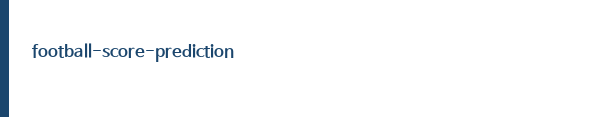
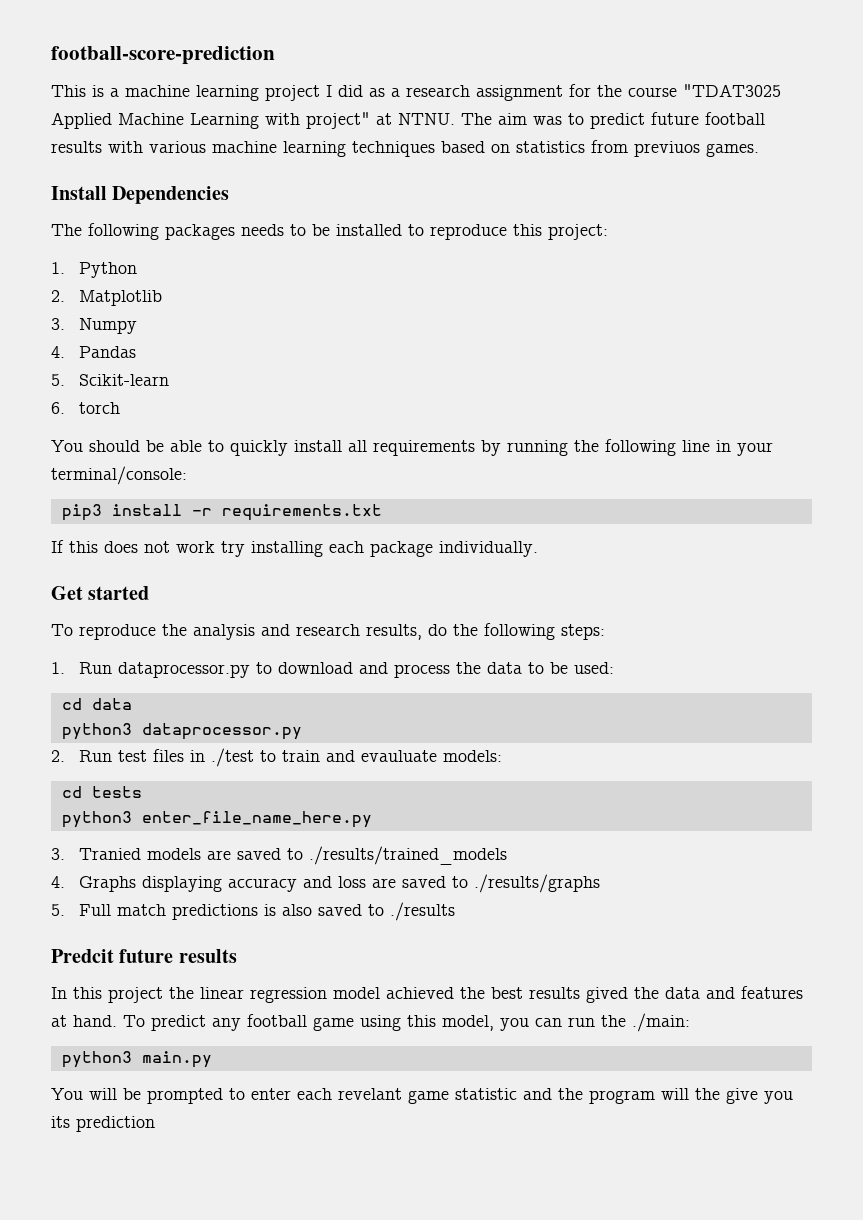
+ This is a machine learning project I did as a research assignment for the course "TDAT3025 Applied Machine Learning with project" at NTNU. The aim was to predict future football results with various machine learning techniques based on statistics from previuos games.
+ Install Dependencies
+ The following packages needs to be installed to reproduce this project:
+ 1. Python
+ 2. Matplotlib
+ 3. Numpy
+ 4. Pandas
+ 5. Scikit-learn
+ 6. torch
+ You should be able to quickly install all requirements by running the following line in your terminal/console:
+ pip3 install -r requirements.txt
+ If this does not work try installing each package individually.
+ Get started
+ To reproduce the analysis and research results, do the following steps:
+ 1. Run dataprocessor.py to download and process the data to be used:
+ cd data
+ python3 dataprocessor.py
+ 2. Run test files in ./test to train and evauluate models:
+ cd tests
+ python3 enter_file_name_here.py
+ 3. Tranied models are saved to ./results/trained_models
+ 4. Graphs displaying accuracy and loss are saved to ./results/graphs
+ 5. Full match predictions is also saved to ./results
+ Predcit future results
+ In this project the linear regression model achieved the best results gived the data and features at hand. To predict any football game using this model, you can run the ./main:
+ python3 main.py
+ You will be prompted to enter each revelant game statistic and the program will the give you its prediction

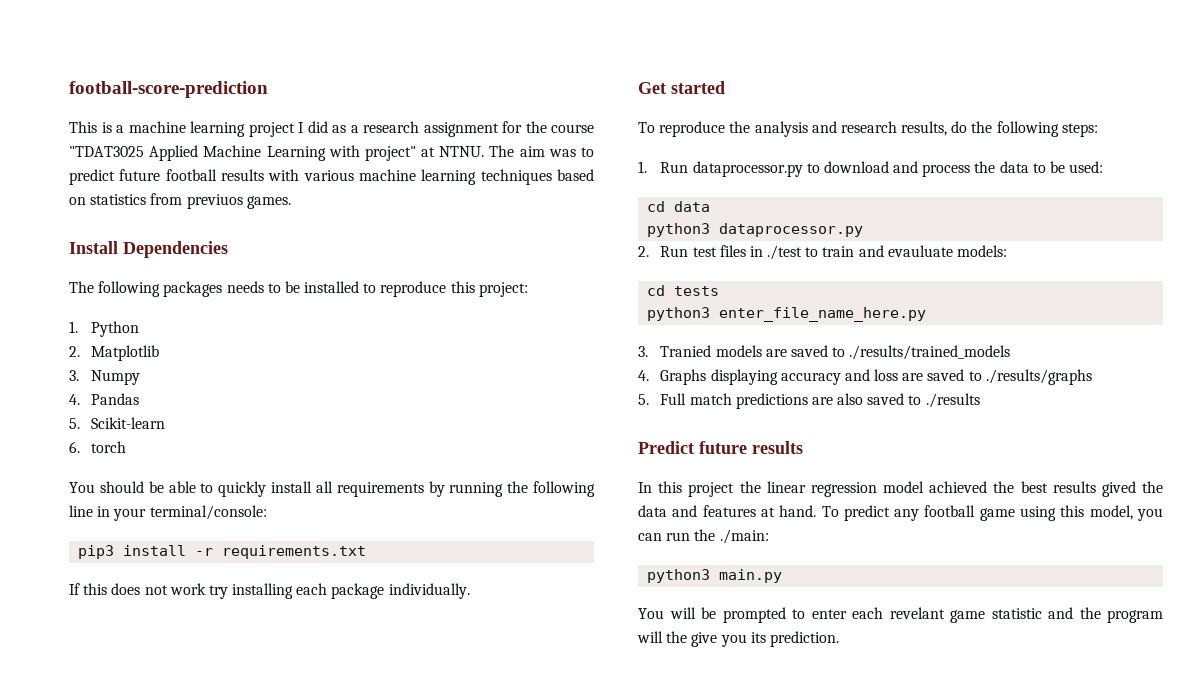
- 5. Full match predictions is also saved to ./results
+ 5. Full match predictions are also saved to ./results
- Predcit future results
+ Predict future results
- You will be prompted to enter each revelant game statistic and the program will the give you its prediction
+ You will be prompted to enter each revelant game statistic and the program will the give you its prediction.

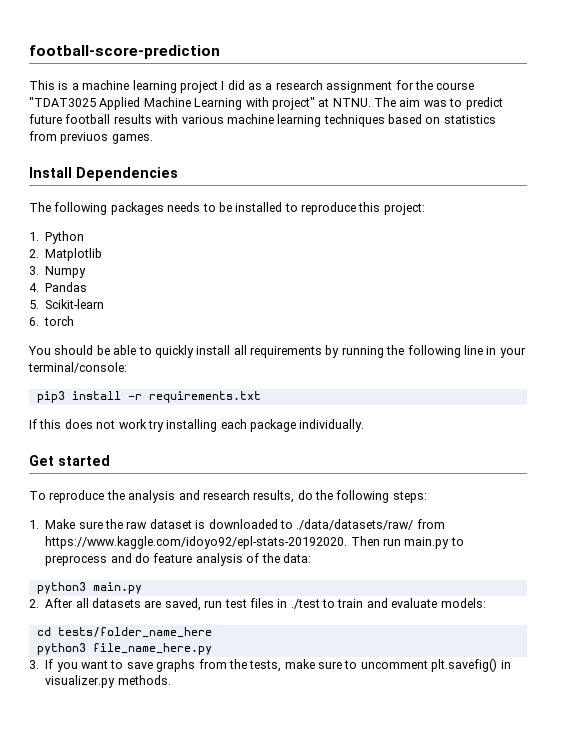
- 1. Run dataprocessor.py to download and process the data to be used:
- cd data
- python3 dataprocessor.py
- 2. Run test files in ./test to train and evauluate models:
+ 1. Make sure the raw dataset is downloaded to ./data/datasets/raw/ from https://www.kaggle.com/idoyo92/epl-stats-20192020. Then run main.py to preprocess and do feature analysis of the data:
+ python3 main.py
+ 2. After all datasets are saved, run test files in ./test to train and evaluate models:
- cd tests
- python3 enter_file_name_here.py
- 3. Tranied models are saved to ./results/trained_models
- 4. Graphs displaying accuracy and loss are saved to ./results/graphs
- 5. Full match predictions are also saved to ./results
- Predict future results
- In this project the linear regression model achieved the best results gived the data and features at hand. To predict any football game using this model, you can run the ./main:
- python3 main.py
- You will be prompted to enter each revelant game statistic and the program will the give you its prediction.
+ cd tests/folder_name_here
+ python3 file_name_here.py
+ 3. If you want to save graphs from the tests, make sure to uncomment plt.savefig() in visualizer.py methods.

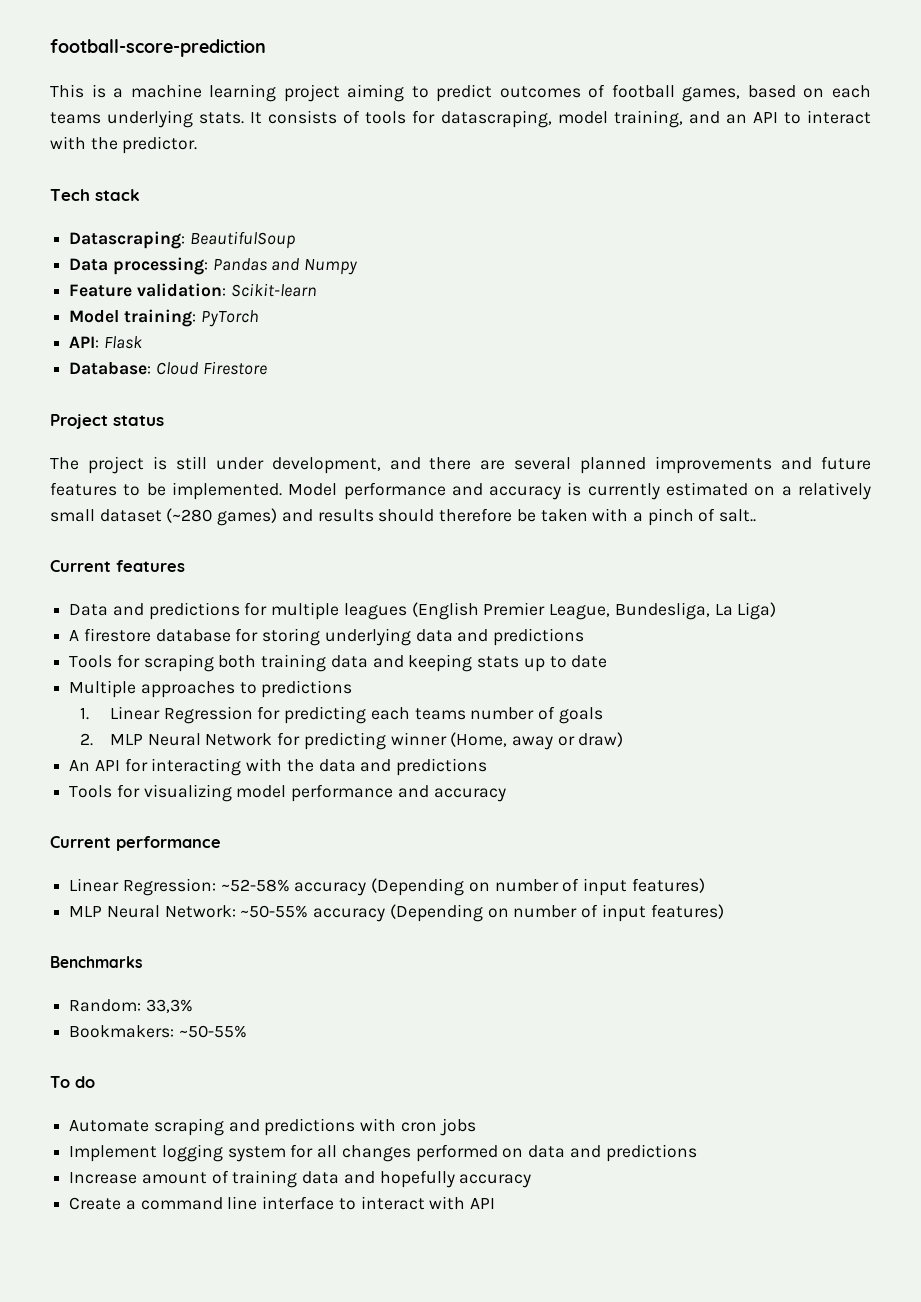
- This is a machine learning project I did as a research assignment for the course "TDAT3025 Applied Machine Learning with project" at NTNU. The aim was to predict future football results with various machine learning techniques based on statistics from previuos games.
- Install Dependencies
- The following packages needs to be installed to reproduce this project:
- 1. Python
- 2. Matplotlib
- 3. Numpy
- 4. Pandas
- 5. Scikit-learn
- 6. torch
- You should be able to quickly install all requirements by running the following line in your terminal/console:
- pip3 install -r requirements.txt
- If this does not work try installing each package individually.
- Get started
- To reproduce the analysis and research results, do the following steps:
- 1. Make sure the raw dataset is downloaded to ./data/datasets/raw/ from https://www.kaggle.com/idoyo92/epl-stats-20192020. Then run main.py to preprocess and do feature analysis of the data:
- python3 main.py
- 2. After all datasets are saved, run test files in ./test to train and evaluate models:
- cd tests/folder_name_here
- python3 file_name_here.py
- 3. If you want to save graphs from the tests, make sure to uncomment plt.savefig() in visualizer.py methods.
+ This is a machine learning project aiming to predict outcomes of football games, based on each teams underlying stats. It consists of tools for datascraping, model training, and an API to interact with the predictor.
+ Tech stack
+ Datascraping: BeautifulSoup
+ Data processing: Pandas and Numpy
+ Feature validation: Scikit-learn
+ Model training: PyTorch
+ API: Flask
+ Database: Cloud Firestore
+ Project status
+ The project is still under development, and there are several planned improvements and future features to be implemented. Model performance and accuracy is currently estimated on a relatively small dataset (~280 games) and results should therefore be taken with a pinch of salt..
+ Current features
+ Data and predictions for multiple leagues (English Premier League, Bundesliga, La Liga)
+ A firestore database for storing underlying data and predictions
+ Tools for scraping both training data and keeping stats up to date
+ Multiple approaches to predictions
+ 1. Linear Regression for predicting each teams number of goals
+ 2. MLP Neural Network for predicting winner (Home, away or draw)
+ An API for interacting with the data and predictions
+ Tools for visualizing model performance and accuracy
+ Current performance
+ Linear Regression: ~52-58% accuracy (Depending on number of input features)
+ MLP Neural Network: ~50-55% accuracy (Depending on number of input features)
+ Benchmarks
+ Random: 33,3%
+ Bookmakers: ~50-55%
+ To do
+ Automate scraping and predictions with cron jobs
+ Implement logging system for all changes performed on data and predictions
+ Increase amount of training data and hopefully accuracy
+ Create a command line interface to interact with API

